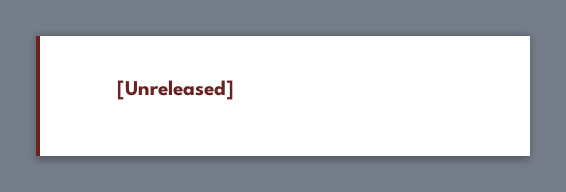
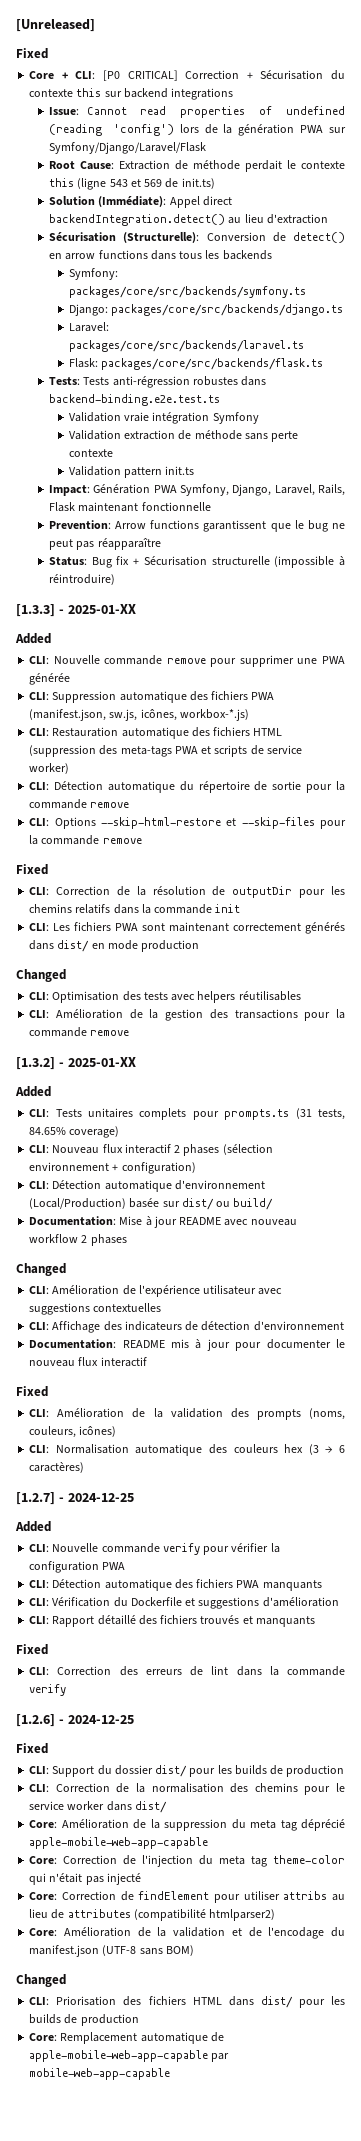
  [Unreleased]
+ Fixed
+ Core + CLI: [P0 CRITICAL] Correction + Sécurisation du contexte this sur backend integrations
+ Issue: Cannot read properties of undefined (reading 'config') lors de la génération PWA sur Symfony/Django/Laravel/Flask
+ Root Cause: Extraction de méthode perdait le contexte this (ligne 543 et 569 de init.ts)
+ Solution (Immédiate): Appel direct backendIntegration.detect() au lieu d'extraction
+ Sécurisation (Structurelle): Conversion de detect() en arrow functions dans tous les backends
+ Symfony: packages/core/src/backends/symfony.ts
+ Django: packages/core/src/backends/django.ts
+ Laravel: packages/core/src/backends/laravel.ts
+ Flask: packages/core/src/backends/flask.ts
+ Tests: Tests anti-régression robustes dans backend-binding.e2e.test.ts
+ Validation vraie intégration Symfony
+ Validation extraction de méthode sans perte contexte
+ Validation pattern init.ts
+ Impact: Génération PWA Symfony, Django, Laravel, Rails, Flask maintenant fonctionnelle
+ Prevention: Arrow functions garantissent que le bug ne peut pas réapparaître
+ Status: Bug fix + Sécurisation structurelle (impossible à réintroduire)
+ [1.3.3] - 2025-01-XX
+ Added
+ CLI: Nouvelle commande remove pour supprimer une PWA générée
+ CLI: Suppression automatique des fichiers PWA (manifest.json, sw.js, icônes, workbox-*.js)
+ CLI: Restauration automatique des fichiers HTML (suppression des meta-tags PWA et scripts de service worker)
+ CLI: Détection automatique du répertoire de sortie pour la commande remove
+ CLI: Options --skip-html-restore et --skip-files pour la commande remove
+ Fixed
+ CLI: Correction de la résolution de outputDir pour les chemins relatifs dans la commande init
+ CLI: Les fichiers PWA sont maintenant correctement générés dans dist/ en mode production
+ Changed
+ CLI: Optimisation des tests avec helpers réutilisables
+ CLI: Amélioration de la gestion des transactions pour la commande remove
+ [1.3.2] - 2025-01-XX
+ Added
+ CLI: Tests unitaires complets pour prompts.ts (31 tests, 84.65% coverage)
+ CLI: Nouveau flux interactif 2 phases (sélection environnement + configuration)
+ CLI: Détection automatique d'environnement (Local/Production) basée sur dist/ ou build/
+ Documentation: Mise à jour README avec nouveau workflow 2 phases
+ Changed
+ CLI: Amélioration de l'expérience utilisateur avec suggestions contextuelles
+ CLI: Affichage des indicateurs de détection d'environnement
+ Documentation: README mis à jour pour documenter le nouveau flux interactif
+ Fixed
+ CLI: Amélioration de la validation des prompts (noms, couleurs, icônes)
+ CLI: Normalisation automatique des couleurs hex (3 → 6 caractères)
+ [1.2.7] - 2024-12-25
+ Added
+ CLI: Nouvelle commande verify pour vérifier la configuration PWA
+ CLI: Détection automatique des fichiers PWA manquants
+ CLI: Vérification du Dockerfile et suggestions d'amélioration
+ CLI: Rapport détaillé des fichiers trouvés et manquants
+ Fixed
+ CLI: Correction des erreurs de lint dans la commande verify
+ [1.2.6] - 2024-12-25
+ Fixed
+ CLI: Support du dossier dist/ pour les builds de production
+ CLI: Correction de la normalisation des chemins pour le service worker dans dist/
+ Core: Amélioration de la suppression du meta tag déprécié apple-mobile-web-app-capable
+ Core: Correction de l'injection du meta tag theme-color qui n'était pas injecté
+ Core: Correction de findElement pour utiliser attribs au lieu de attributes (compatibilité htmlparser2)
+ Core: Amélioration de la validation et de l'encodage du manifest.json (UTF-8 sans BOM)
+ Changed
+ CLI: Priorisation des fichiers HTML dans dist/ pour les builds de production
+ Core: Remplacement automatique de apple-mobile-web-app-capable par mobile-web-app-capable

